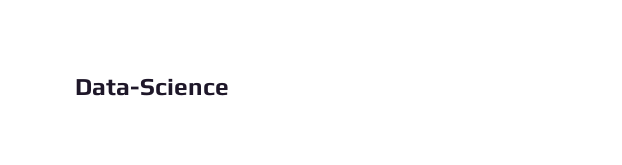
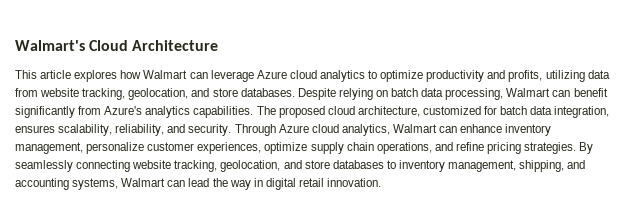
- Data-Science
+ Walmart's Cloud Architecture
+ This article explores how Walmart can leverage Azure cloud analytics to optimize productivity and profits, utilizing data from website tracking, geolocation, and store databases. Despite relying on batch data processing, Walmart can benefit significantly from Azure's analytics capabilities. The proposed cloud architecture, customized for batch data integration, ensures scalability, reliability, and security. Through Azure cloud analytics, Walmart can enhance inventory management, personalize customer experiences, optimize supply chain operations, and refine pricing strategies. By seamlessly connecting website tracking, geolocation, and store databases to inventory management, shipping, and accounting systems, Walmart can lead the way in digital retail innovation.

